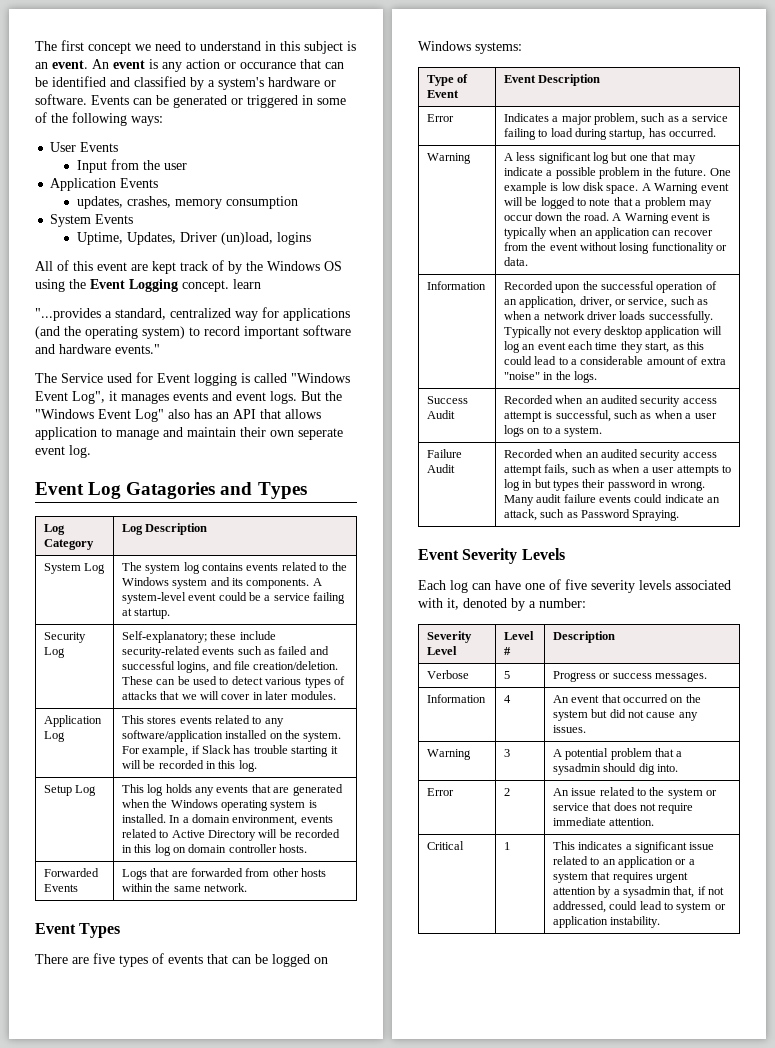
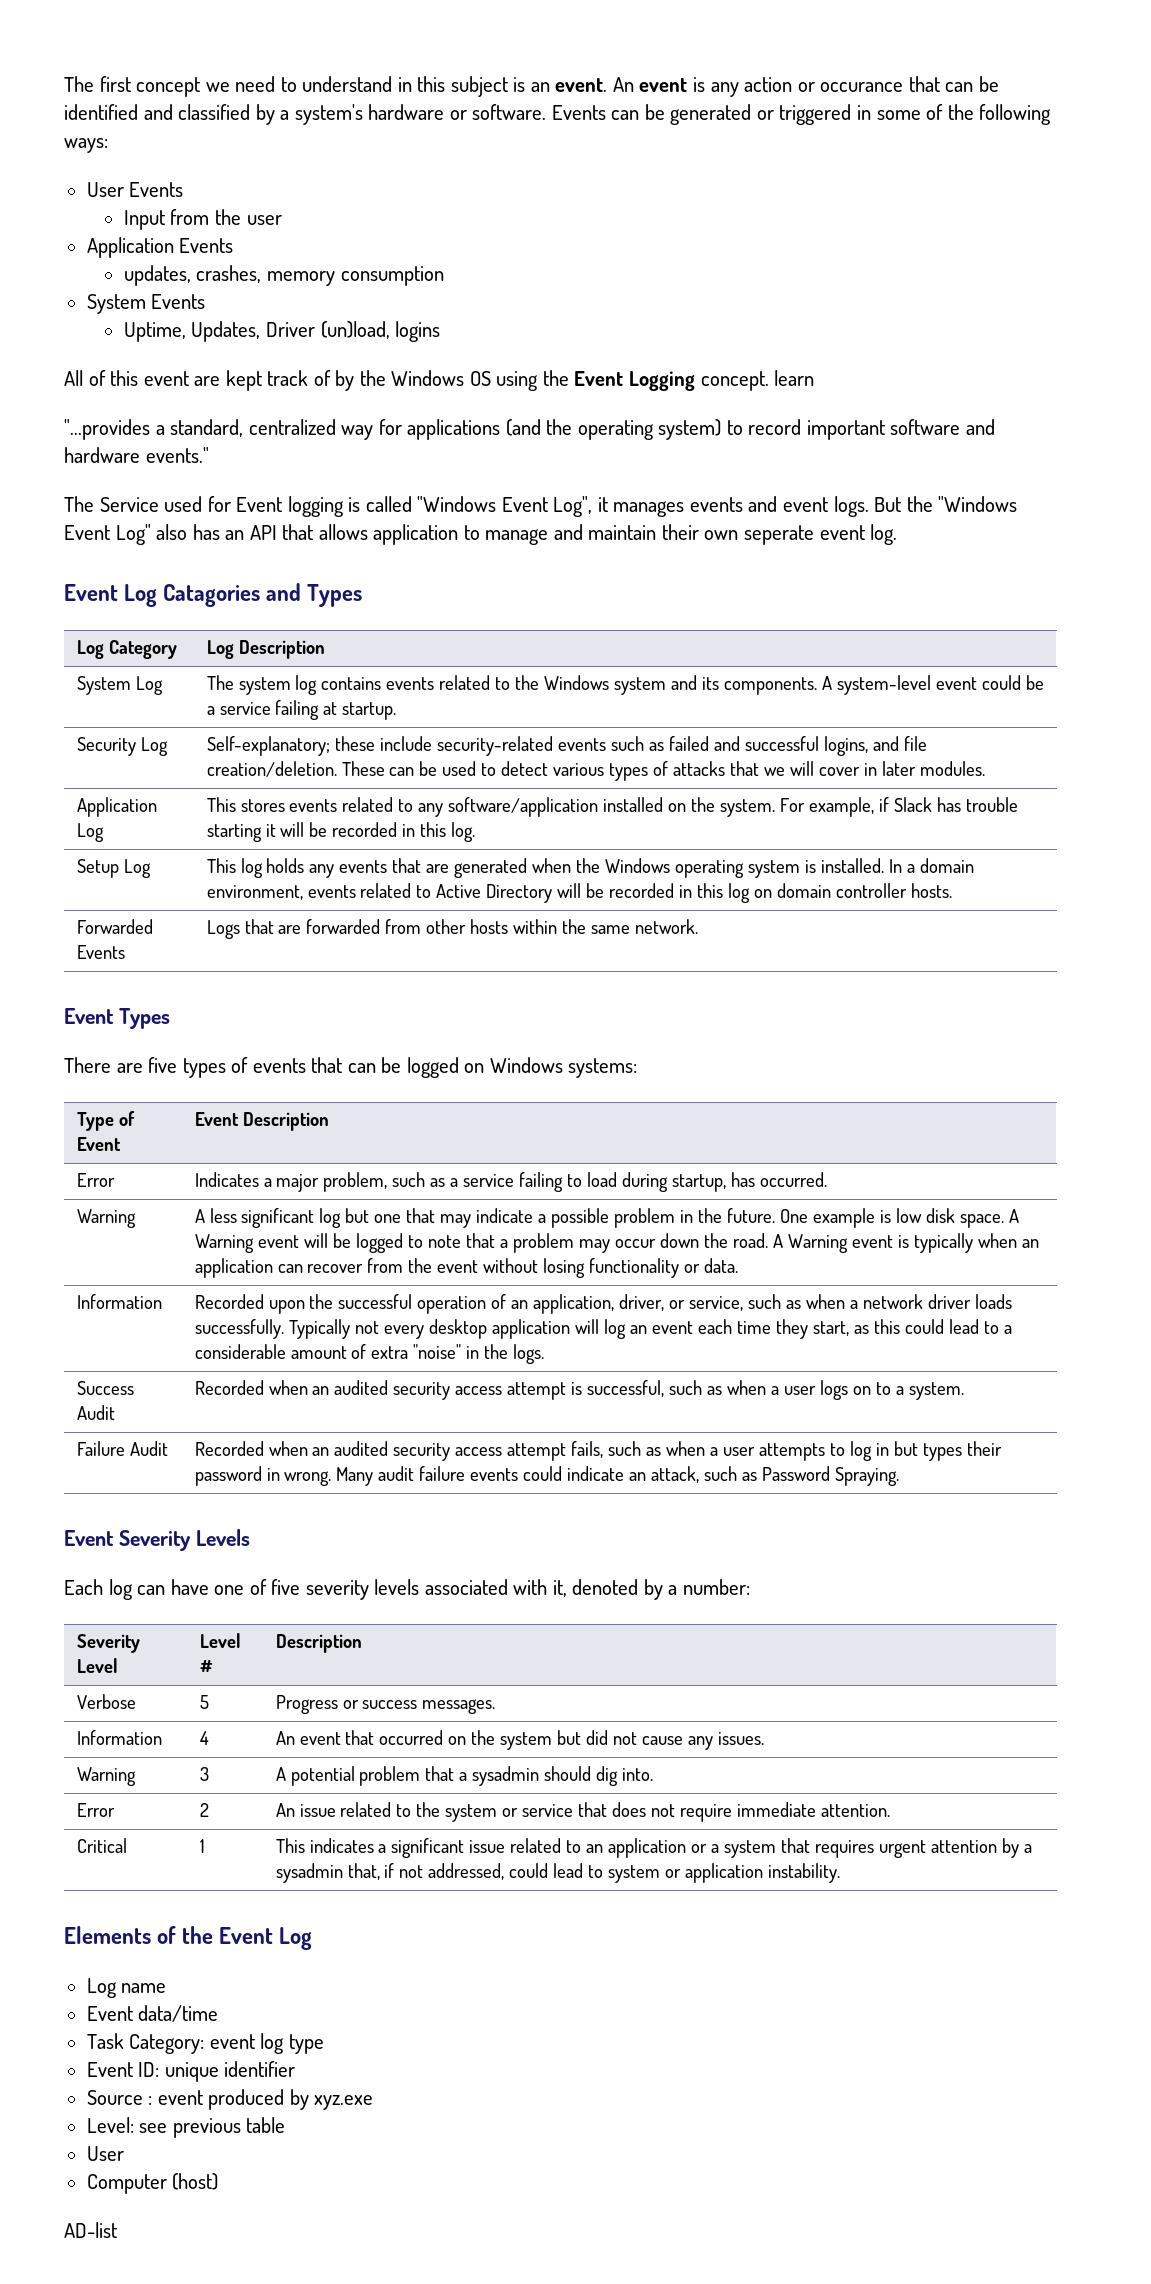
- Event Log Gatagories and Types
+ Event Log Catagories and Types
+ Elements of the Event Log
+ Log name
+ Event data/time
+ Task Category: event log type
+ Event ID: unique identifier
+ Source : event produced by xyz.exe
+ Level: see previous table
+ User
+ Computer (host)
+ AD-list

